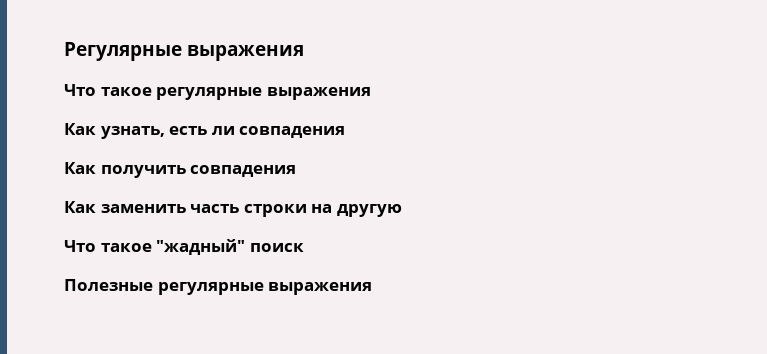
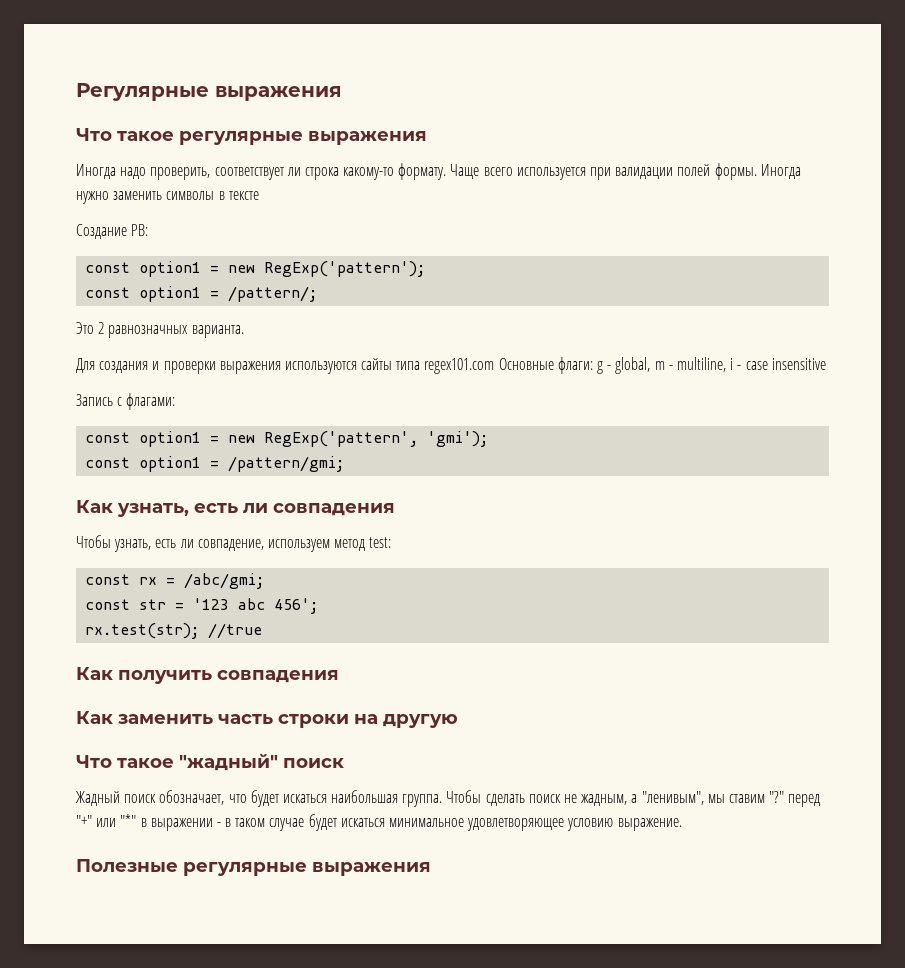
+ Иногда надо проверить, соответствует ли строка какому-то формату. Чаще всего используется при валидации полей формы. Иногда нужно заменить символы в тексте
+ Создание РВ:
+ const option1 = new RegExp('pattern');
+ const option1 = /pattern/;
+ Это 2 равнозначных варианта.
+ Для создания и проверки выражения используются сайты типа regex101.com Основные флаги: g - global, m - multiline, i - case insensitive
+ Запись с флагами:
+ const option1 = new RegExp('pattern', 'gmi');
+ const option1 = /pattern/gmi;
+ Чтобы узнать, есть ли совпадение, используем метод test:
+ const rx = /abc/gmi;
+ const str = '123 abc 456';
+ rx.test(str); //true
+ Жадный поиск обозначает, что будет искаться наибольшая группа. Чтобы сделать поиск не жадным, а "ленивым", мы ставим "?" перед "+" или "*" в выражении - в таком случае будет искаться минимальное удовлетворяющее условию выражение.

